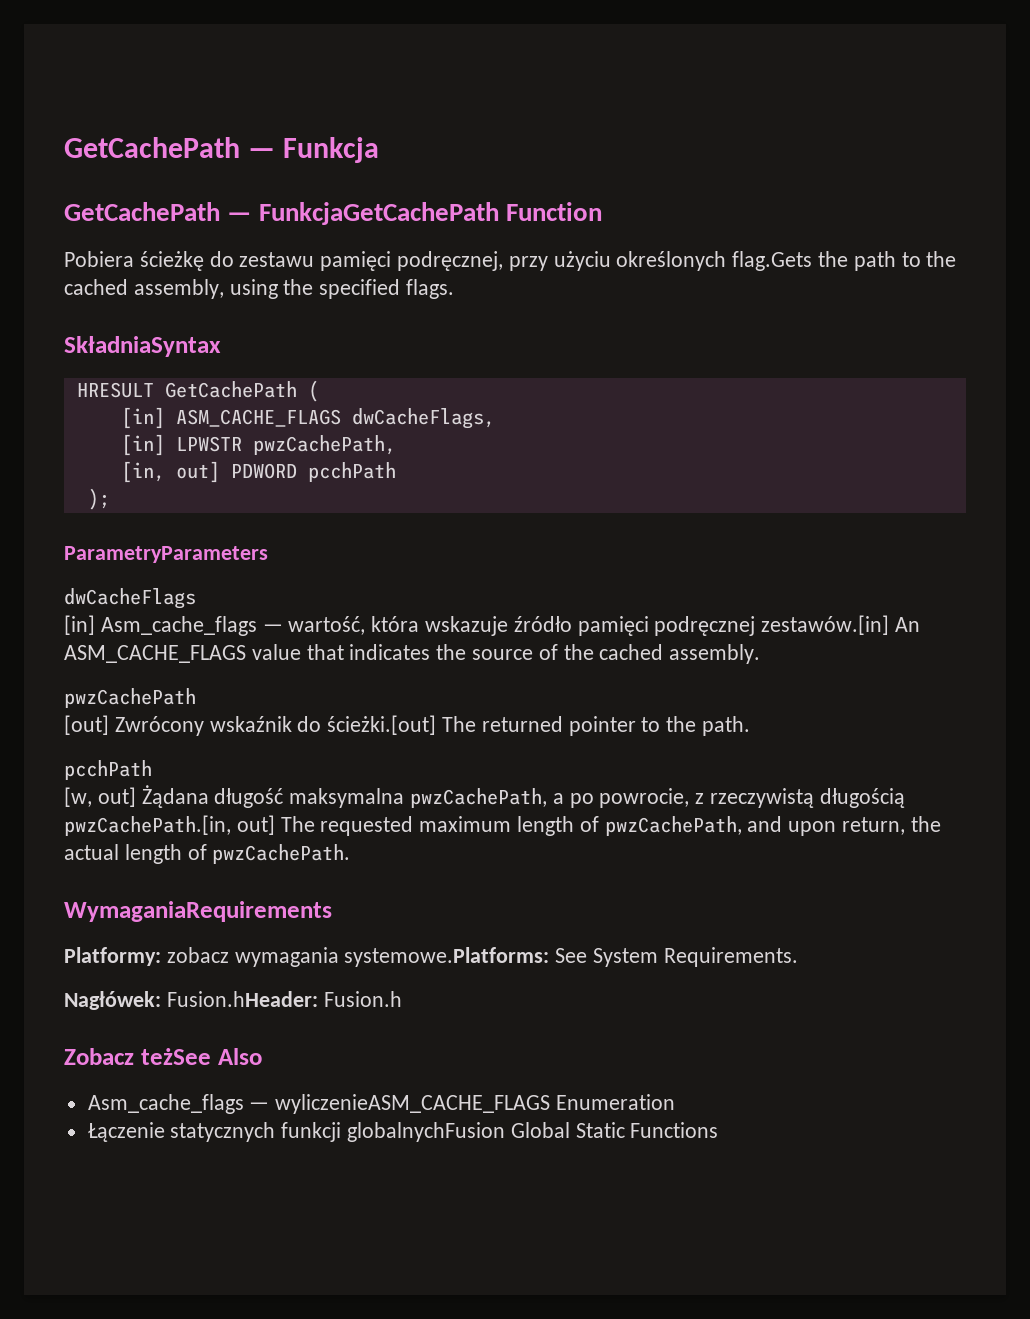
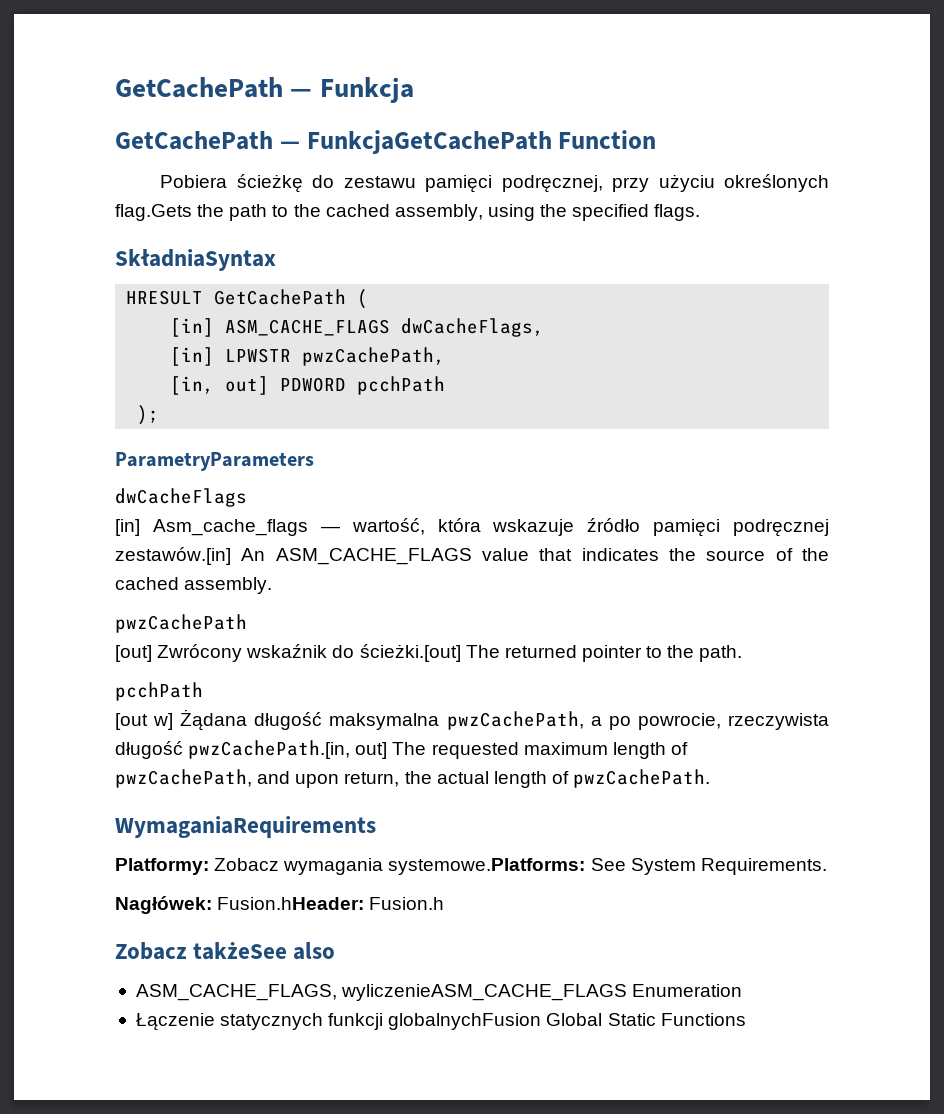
- [w, out] Żądana długość maksymalna pwzCachePath, a po powrocie, z rzeczywistą długością pwzCachePath.[in, out] The requested maximum length of pwzCachePath, and upon return, the actual length of pwzCachePath.
+ [out w] Żądana długość maksymalna pwzCachePath, a po powrocie, rzeczywista długość pwzCachePath.[in, out] The requested maximum length of pwzCachePath, and upon return, the actual length of pwzCachePath.
- Platformy: zobacz wymagania systemowe.Platforms: See System Requirements.
+ Platformy: Zobacz wymagania systemowe.Platforms: See System Requirements.
- Zobacz teżSee Also
- Asm_cache_flags — wyliczenieASM_CACHE_FLAGS Enumeration
+ Zobacz takżeSee also
+ ASM_CACHE_FLAGS, wyliczenieASM_CACHE_FLAGS Enumeration

